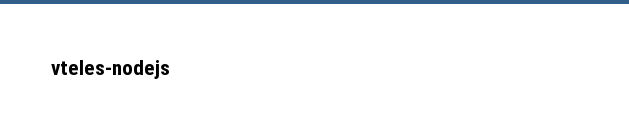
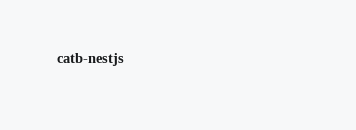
- vteles-nodejs
+ catb-nestjs

